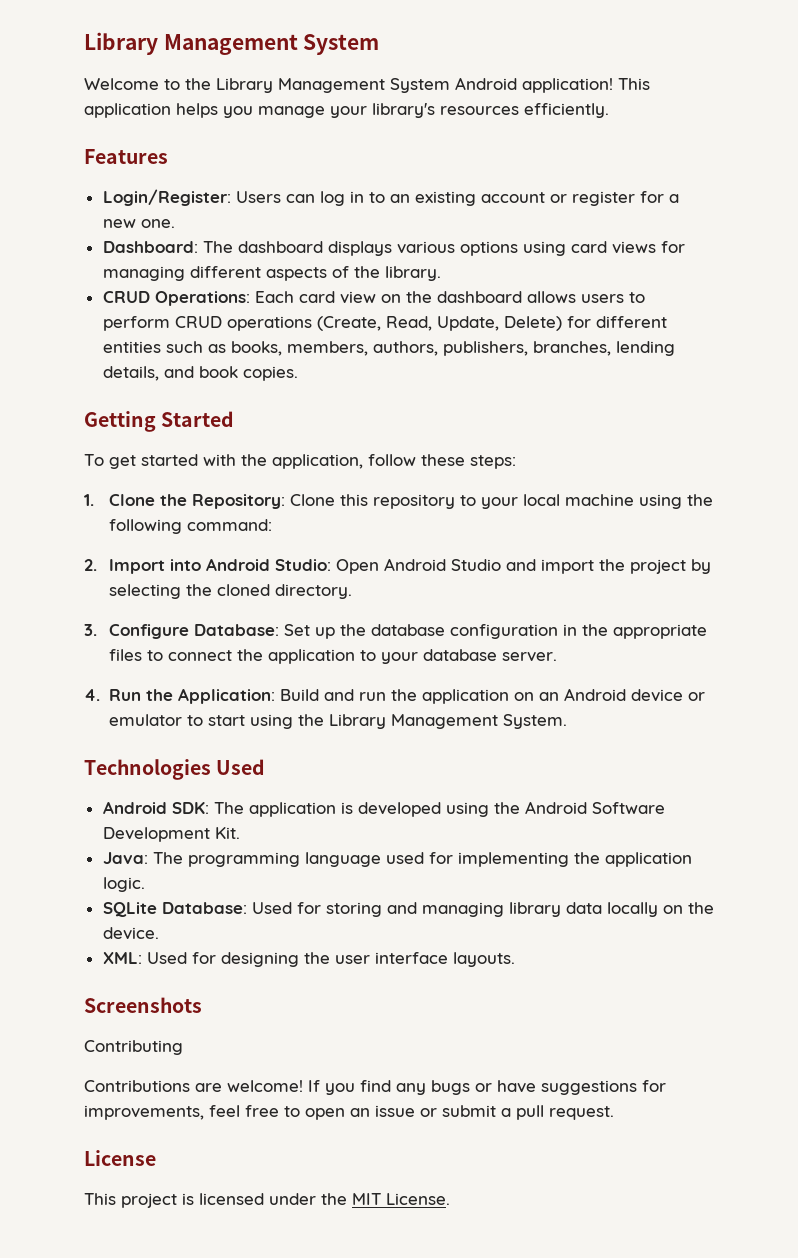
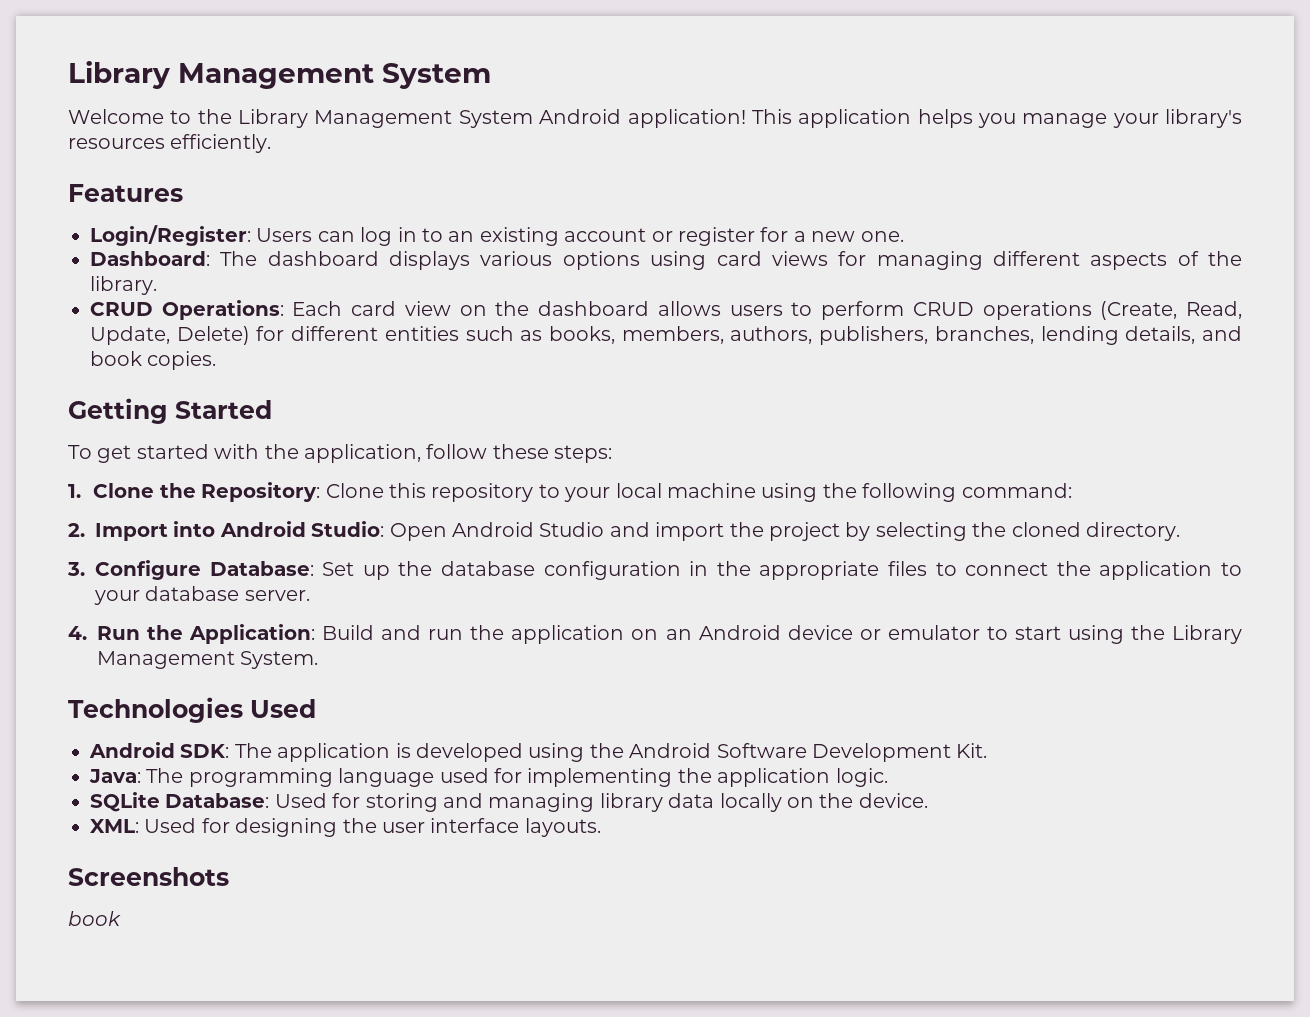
  Screenshots
- Contributing
- Contributions are welcome! If you find any bugs or have suggestions for improvements, feel free to open an issue or submit a pull request.
- License
- This project is licensed under the MIT License.
+ book

